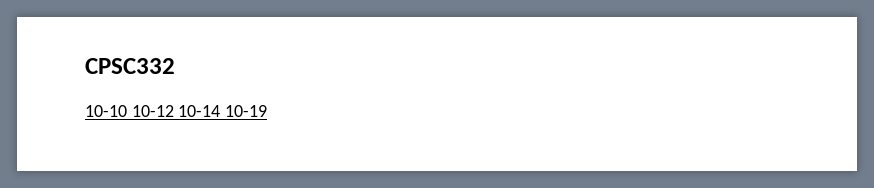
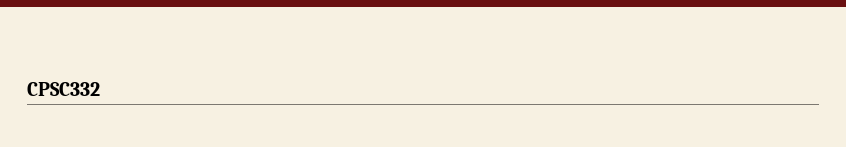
- 10-10 10-12 10-14 10-19

